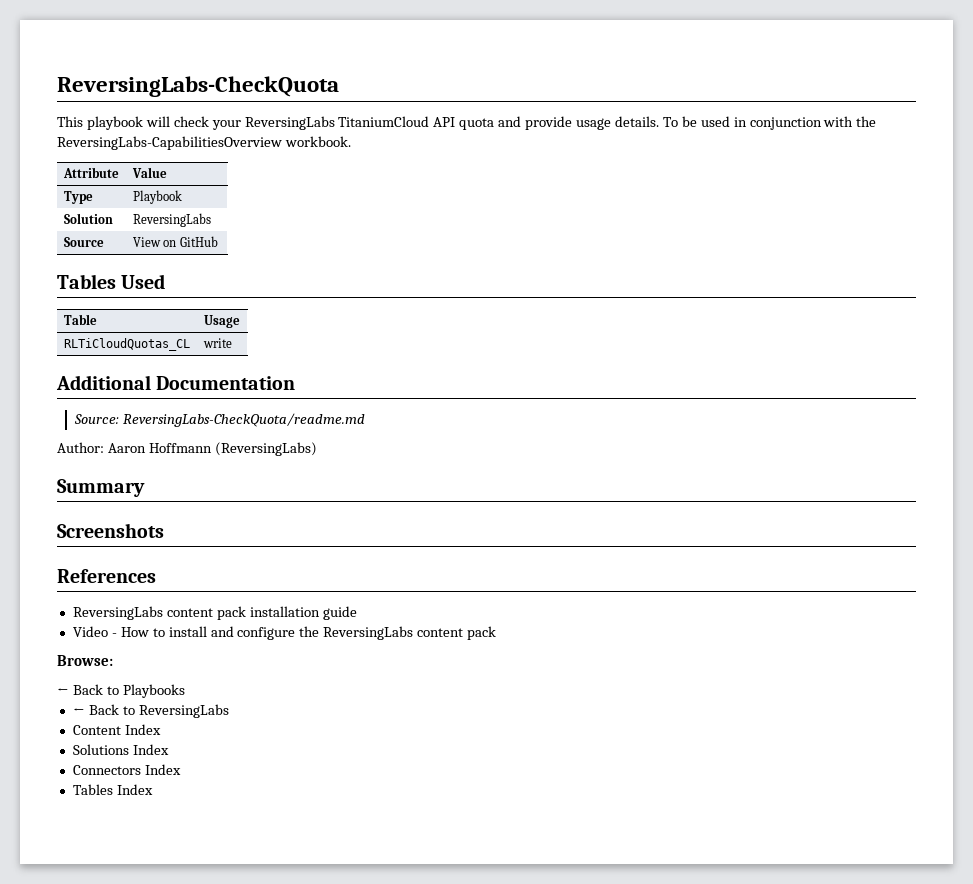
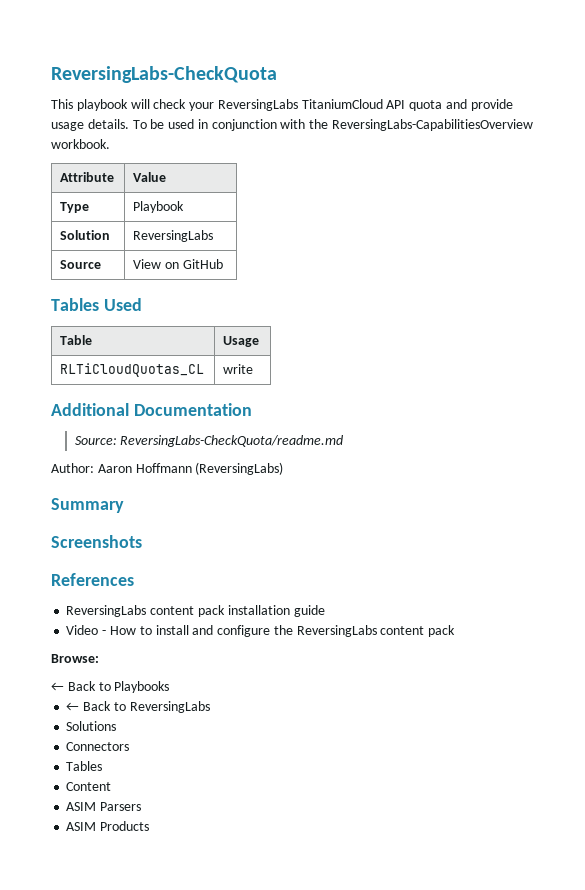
- Content Index
- Solutions Index
+ Solutions
- Connectors Index
- Tables Index
+ Connectors
+ Tables
+ Content
+ ASIM Parsers
+ ASIM Products

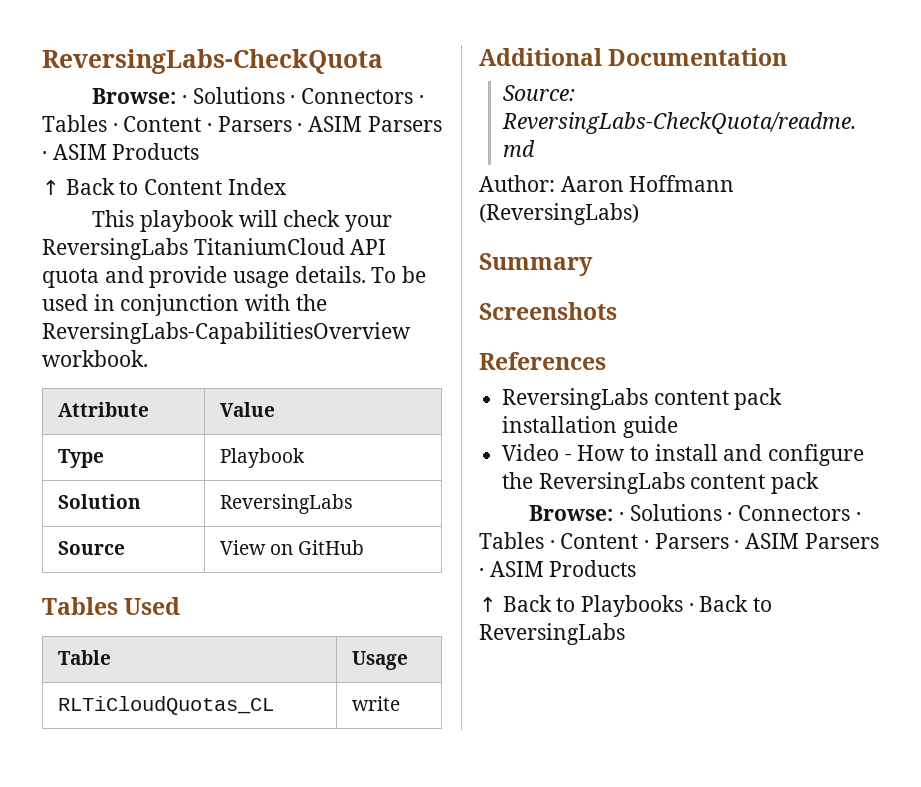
  ReversingLabs-CheckQuota
+ Browse: · Solutions · Connectors · Tables · Content · Parsers · ASIM Parsers · ASIM Products
+ ↑ Back to Content Index
  Video - How to install and configure the ReversingLabs content pack
- Browse:
- ← Back to Playbooks
- ← Back to ReversingLabs
+ Browse: · Solutions · Connectors · Tables · Content · Parsers · ASIM Parsers · ASIM Products
+ ↑ Back to Playbooks · Back to ReversingLabs
- Solutions
- Connectors
- Tables
- Content
- ASIM Parsers
- ASIM Products

